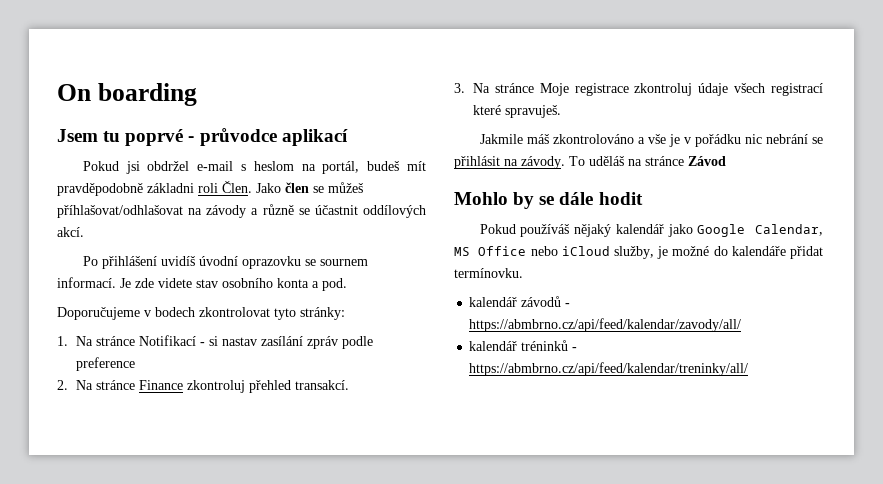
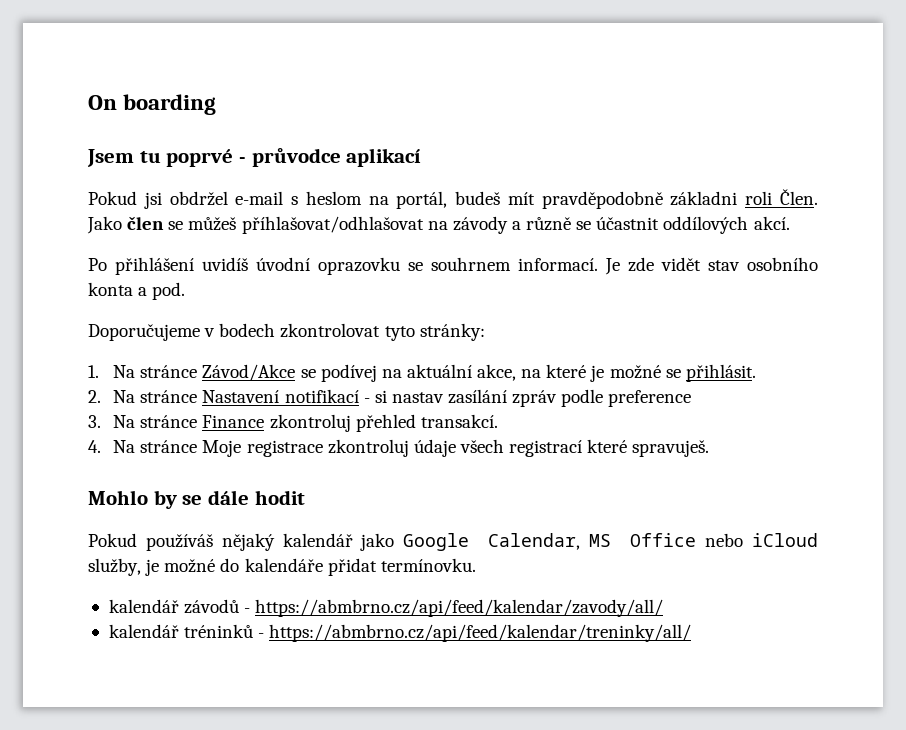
- Po přihlášení uvidíš úvodní oprazovku se sournem informací.
+ Po přihlášení uvidíš úvodní oprazovku se souhrnem informací.
- Je zde videte stav osobního konta a pod.
+ Je zde vidět stav osobního konta a pod.
- 1. Na stránce Notifikací - si nastav zasílání zpráv podle preference
+ 1. Na stránce Závod/Akce se podívej na aktuální akce, na které je možné se přihlásit.
+ 2. Na stránce Nastavení notifikací - si nastav zasílání zpráv podle preference
- 2. Na stránce Finance zkontroluj přehled transakcí.
+ 3. Na stránce Finance zkontroluj přehled transakcí.
- 3. Na stránce Moje registrace zkontroluj údaje všech registrací které spravuješ.
+ 4. Na stránce Moje registrace zkontroluj údaje všech registrací které spravuješ.
- Jakmile máš zkontrolováno a vše je v pořádku nic nebrání se přihlásit na závody. To uděláš na stránce Závod

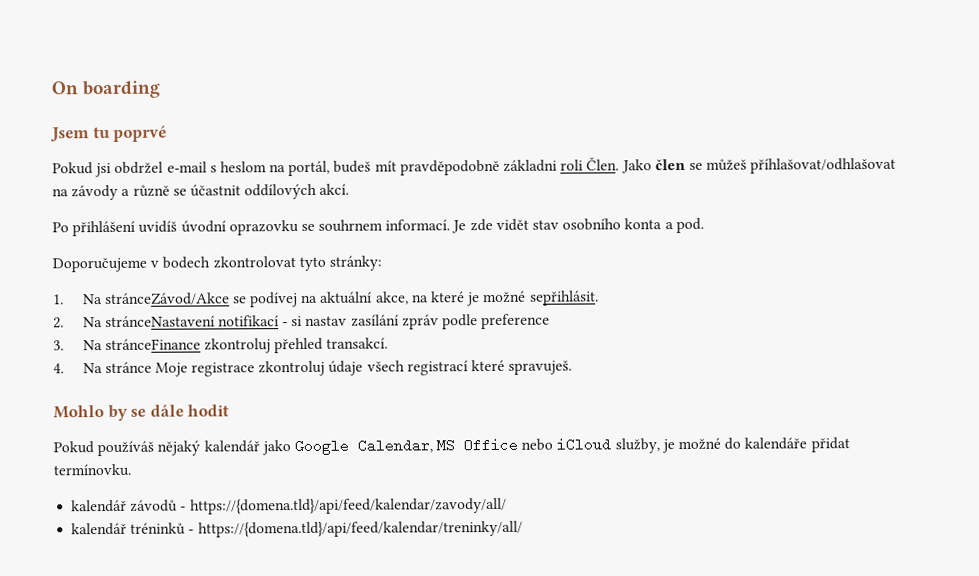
- Jsem tu poprvé - průvodce aplikací
+ Jsem tu poprvé
- 1. Na stránce Závod/Akce se podívej na aktuální akce, na které je možné se přihlásit.
+ 1. Na stránceZávod/Akce se podívej na aktuální akce, na které je možné sepřihlásit.
- 2. Na stránce Nastavení notifikací - si nastav zasílání zpráv podle preference
+ 2. Na stránceNastavení notifikací - si nastav zasílání zpráv podle preference
- 3. Na stránce Finance zkontroluj přehled transakcí.
+ 3. Na stránceFinance zkontroluj přehled transakcí.
- kalendář závodů - https://abmbrno.cz/api/feed/kalendar/zavody/all/
+ kalendář závodů - https://{domena.tld}/api/feed/kalendar/zavody/all/
- kalendář tréninků - https://abmbrno.cz/api/feed/kalendar/treninky/all/
+ kalendář tréninků - https://{domena.tld}/api/feed/kalendar/treninky/all/

